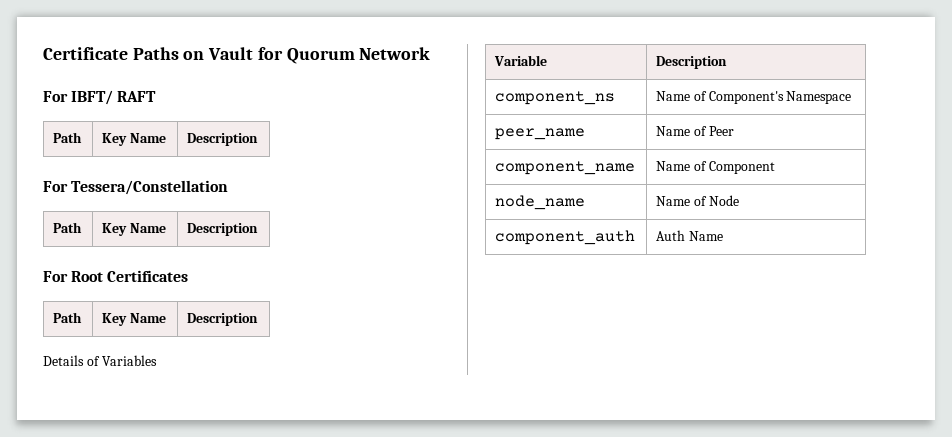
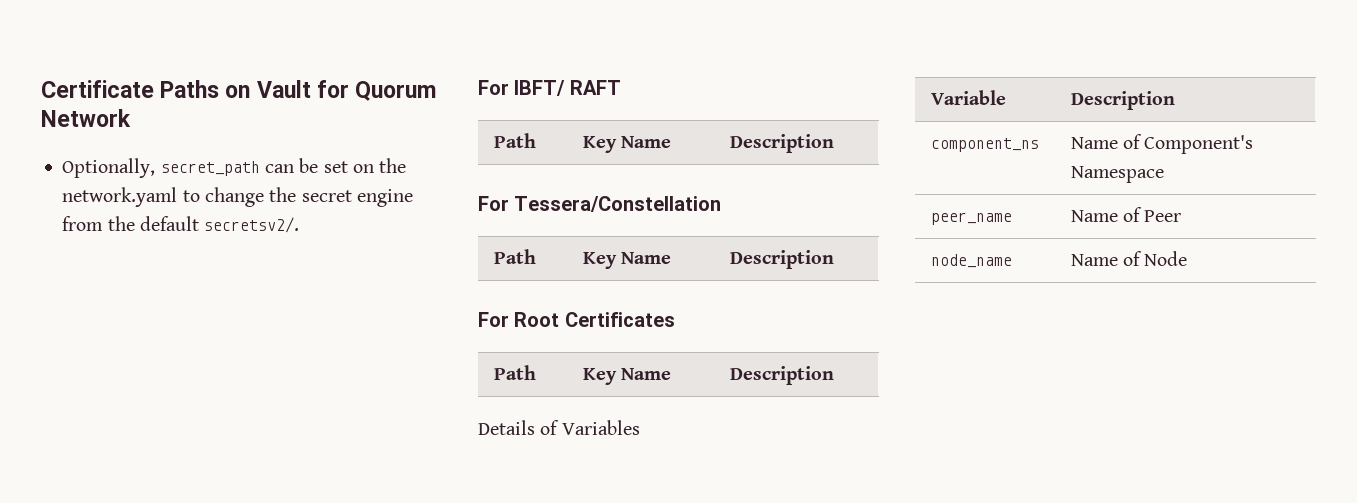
+ Optionally, secret_path can be set on the network.yaml to change the secret engine from the default secretsv2/.
- component_name | Name of Component
- component_auth | Auth Name

